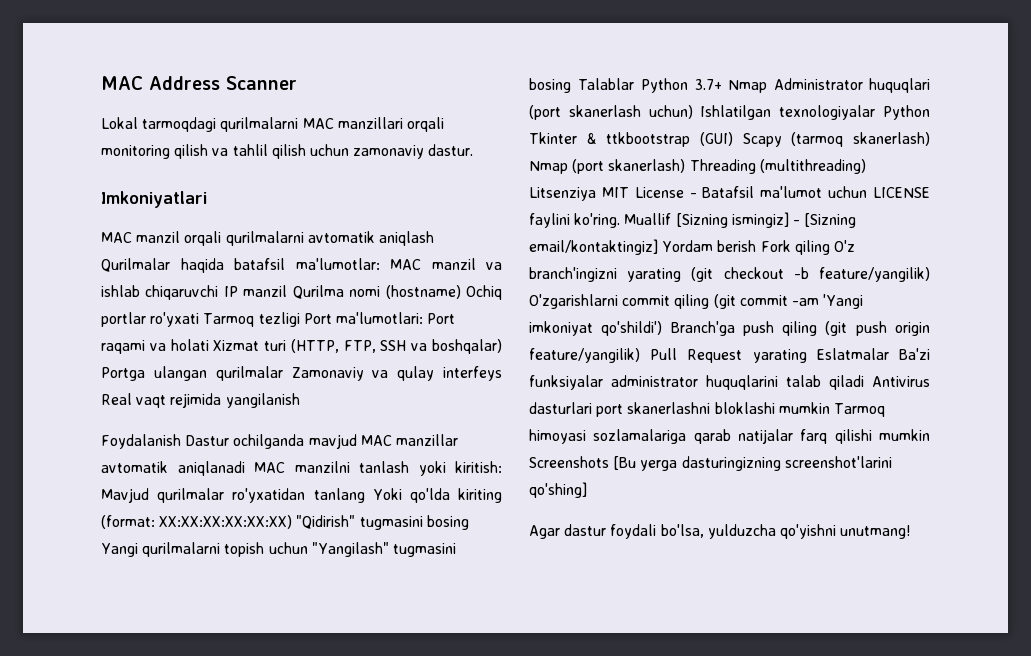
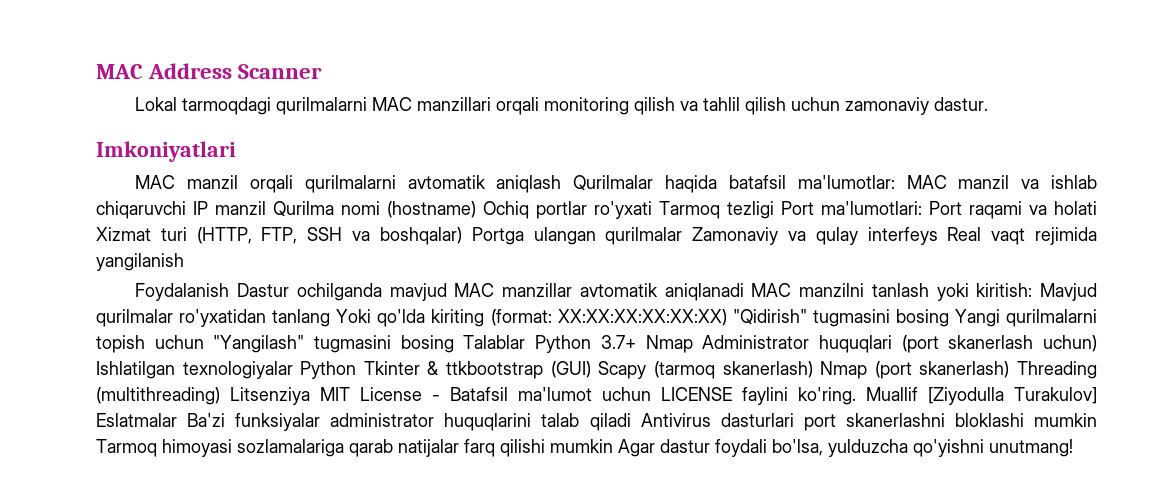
- Muallif [Sizning ismingiz] - [Sizning email/kontaktingiz] Yordam berish Fork qiling O'z branch'ingizni yarating (git checkout -b feature/yangilik) O'zgarishlarni commit qiling (git commit -am 'Yangi imkoniyat qo'shildi') Branch'ga push qiling (git push origin feature/yangilik) Pull Request yarating Eslatmalar Ba'zi funksiyalar administrator huquqlarini talab qiladi Antivirus dasturlari port skanerlashni bloklashi mumkin Tarmoq himoyasi sozlamalariga qarab natijalar farq qilishi mumkin Screenshots [Bu yerga dasturingizning screenshot'larini qo'shing]
- Agar dastur foydali bo'lsa, yulduzcha qo'yishni unutmang!
+ Muallif [Ziyodulla Turakulov] Eslatmalar Ba'zi funksiyalar administrator huquqlarini talab qiladi Antivirus dasturlari port skanerlashni bloklashi mumkin Tarmoq himoyasi sozlamalariga qarab natijalar farq qilishi mumkin Agar dastur foydali bo'lsa, yulduzcha qo'yishni unutmang!

